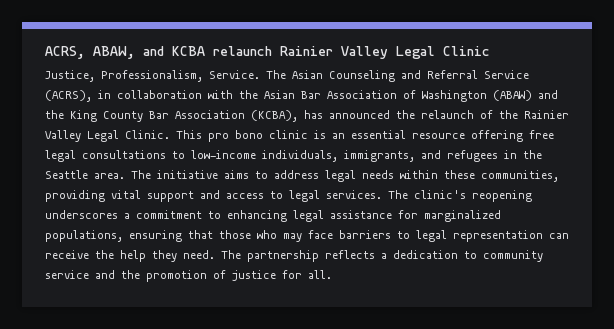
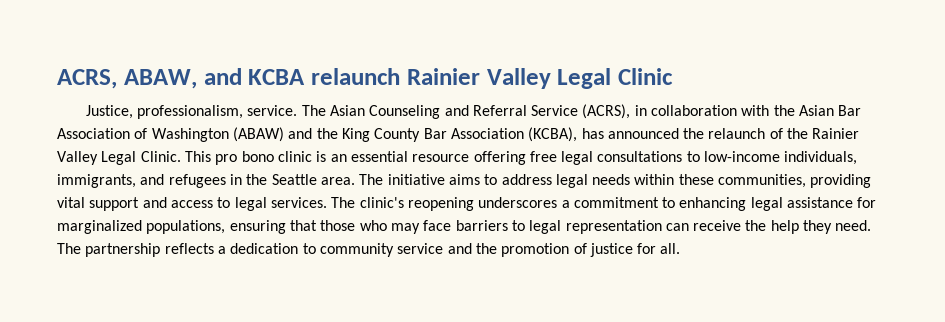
- Justice, Professionalism, Service.
+ Justice, professionalism, service.

